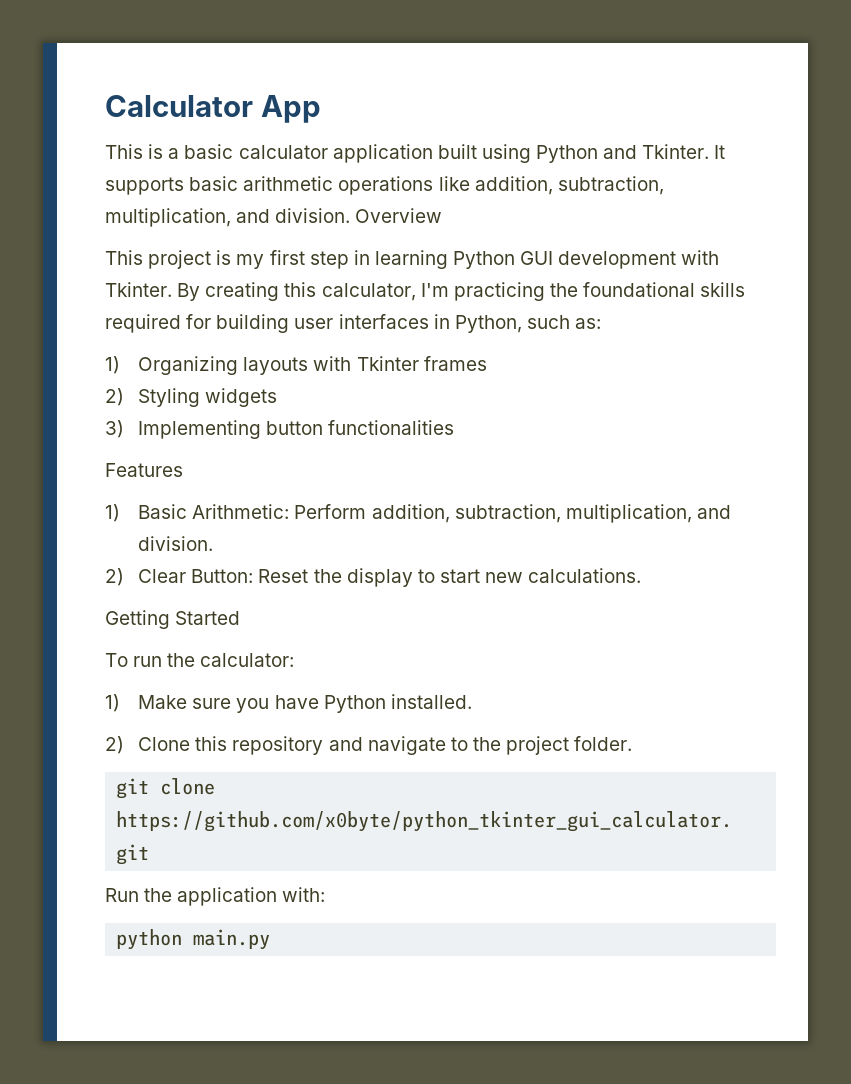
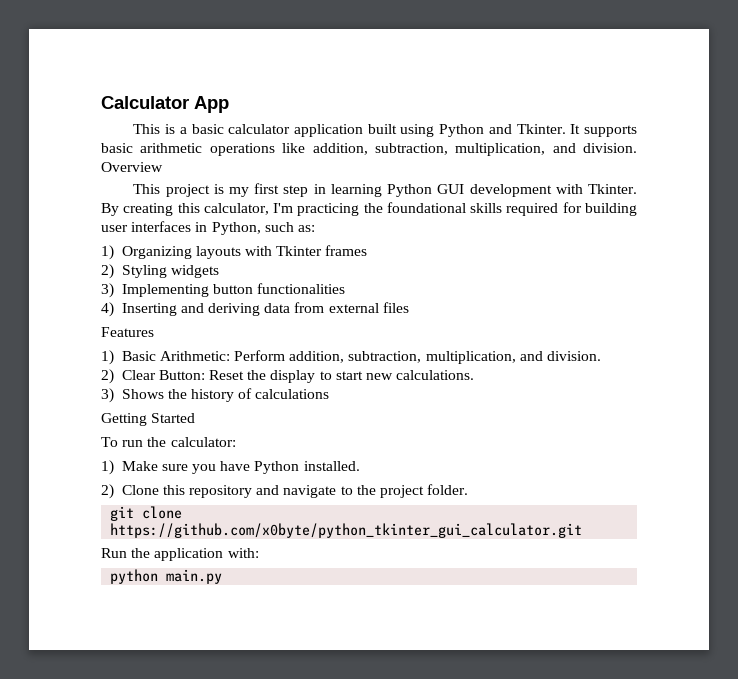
+ 4) Inserting and deriving data from external files
+ 3) Shows the history of calculations

